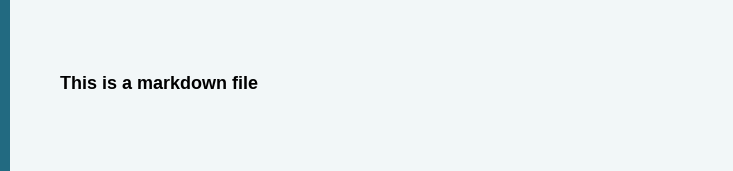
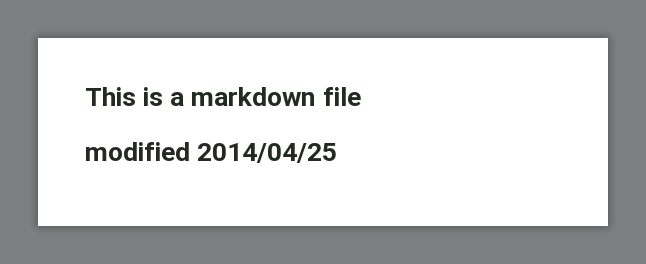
+ modified 2014/04/25

